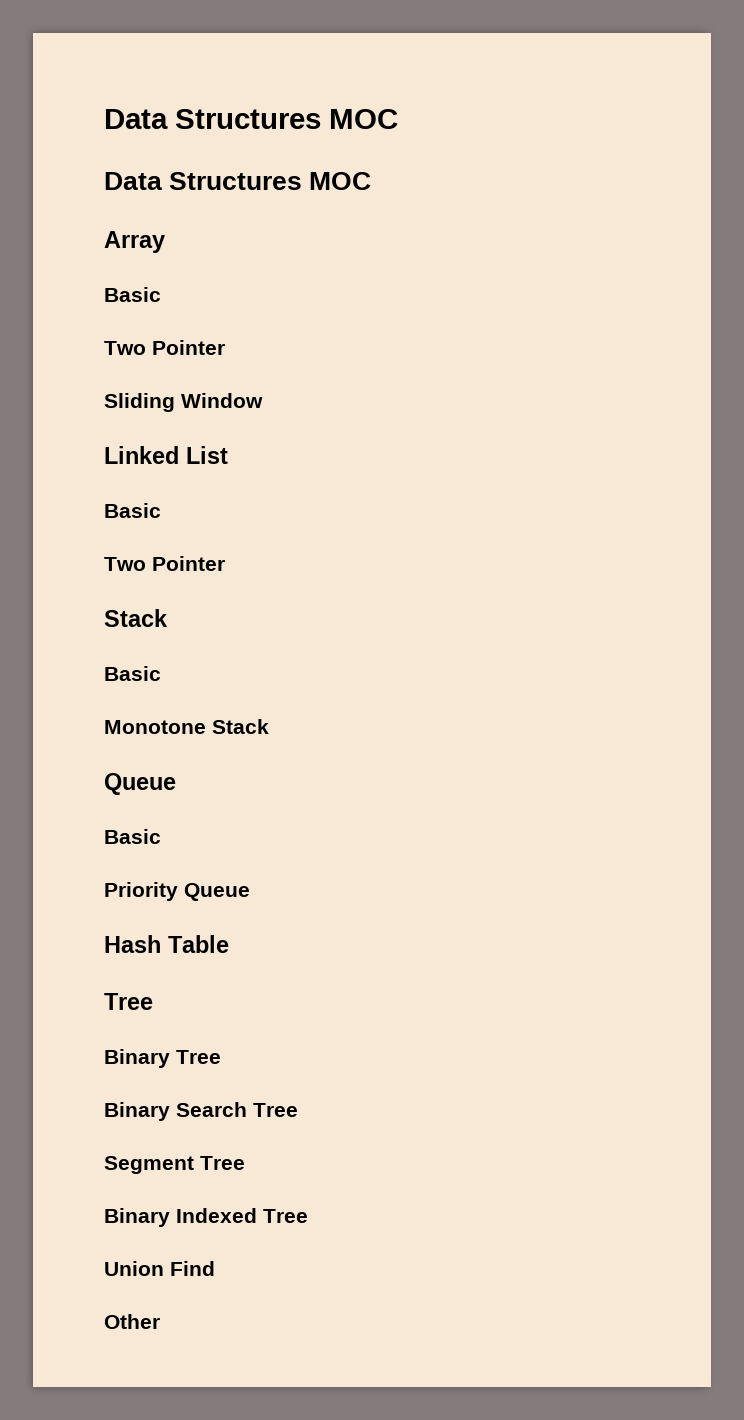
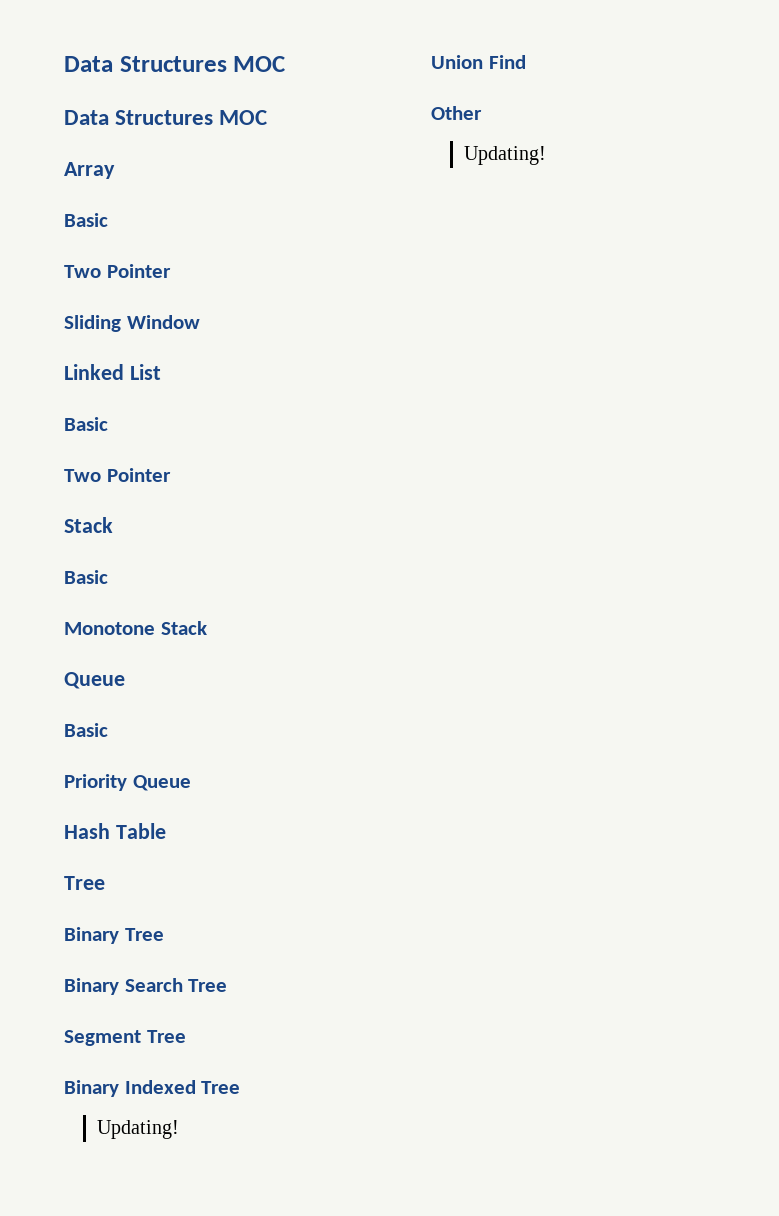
  Binary Indexed Tree
+ Updating!
  Other
+ Updating!

